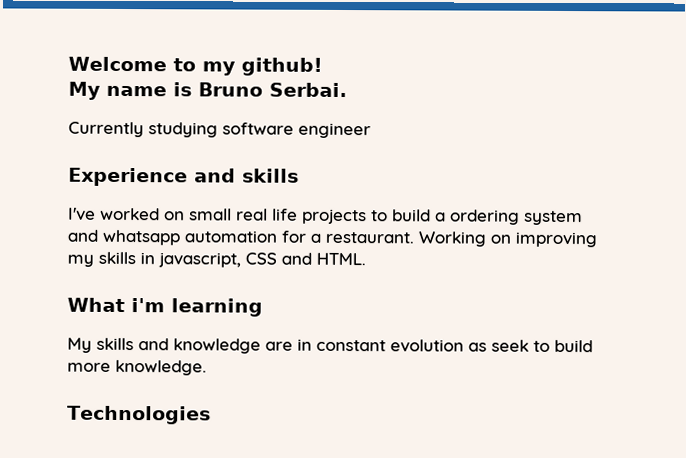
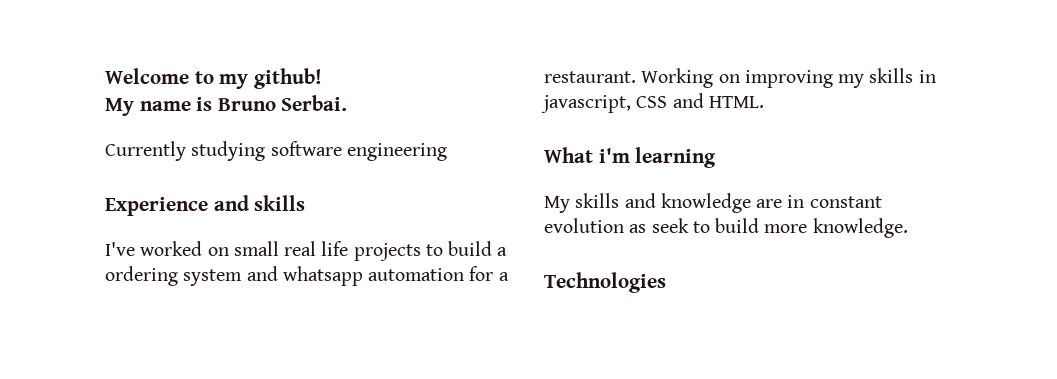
- Currently studying software engineer
+ Currently studying software engineering

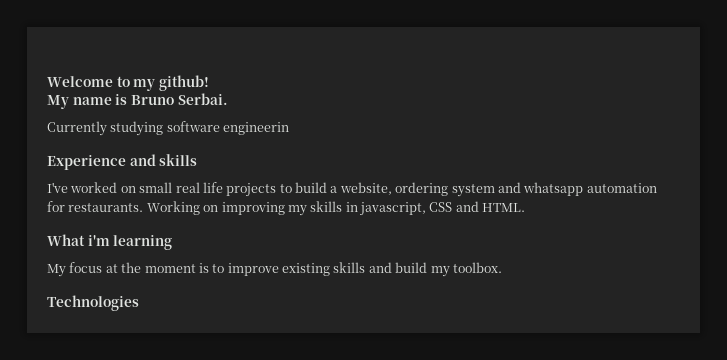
- Currently studying software engineering
+ Currently studying software engineerin
- I've worked on small real life projects to build a ordering system and whatsapp automation for a restaurant.
+ I've worked on small real life projects to build a website, ordering system and whatsapp automation for restaurants.
- My skills and knowledge are in constant evolution as seek to build more knowledge.
+ My focus at the moment is to improve existing skills and build my toolbox.

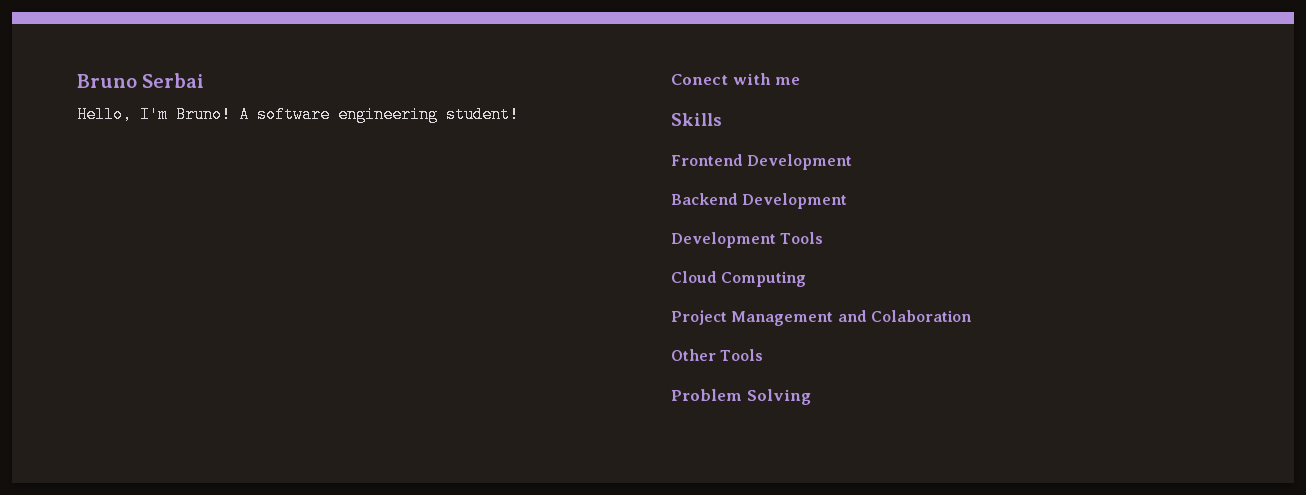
- Welcome to my github!
- My name is Bruno Serbai.
- Currently studying software engineerin
- Experience and skills
- I've worked on small real life projects to build a website, ordering system and whatsapp automation for restaurants. Working on improving my skills in javascript, CSS and HTML.
- What i'm learning
- My focus at the moment is to improve existing skills and build my toolbox.
- Technologies
+ Bruno Serbai
+ Hello, I'm Bruno! A software engineering student!
+ Conect with me
+ Skills
+ Frontend Development
+ Backend Development
+ Development Tools
+ Cloud Computing
+ Project Management and Colaboration
+ Other Tools
+ Problem Solving

